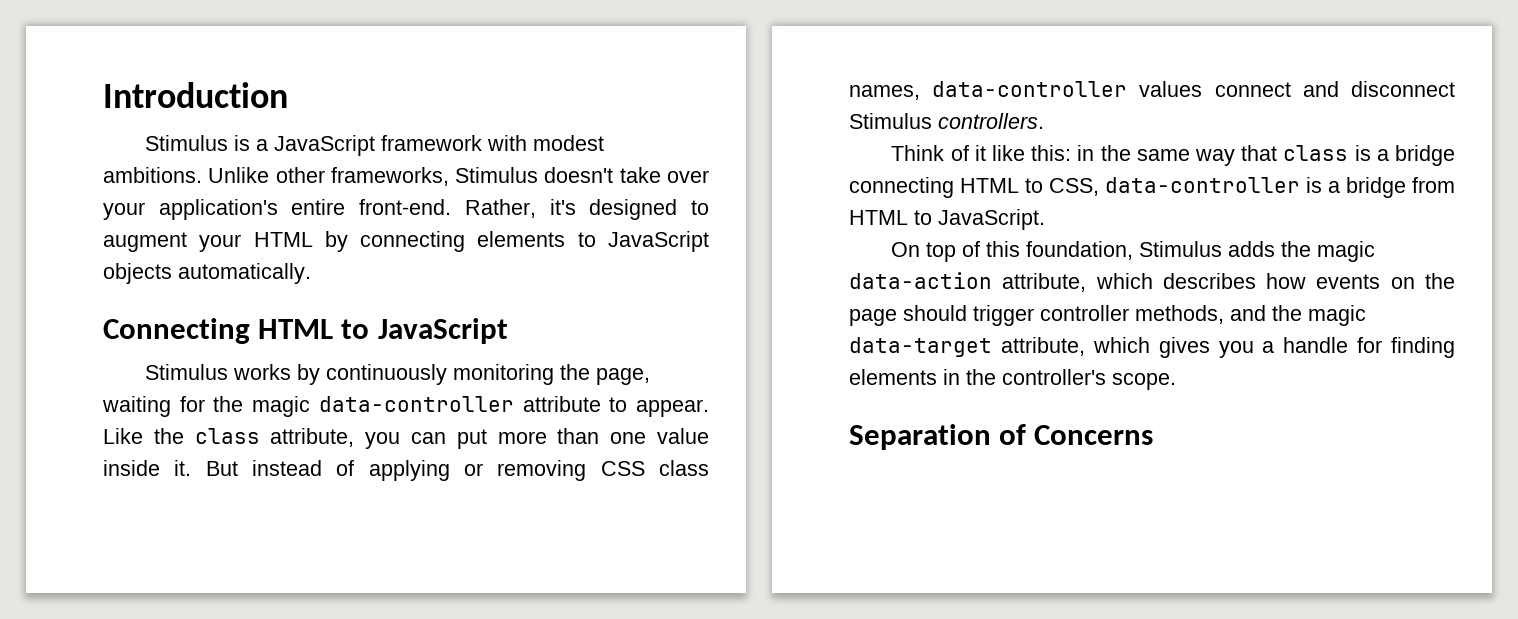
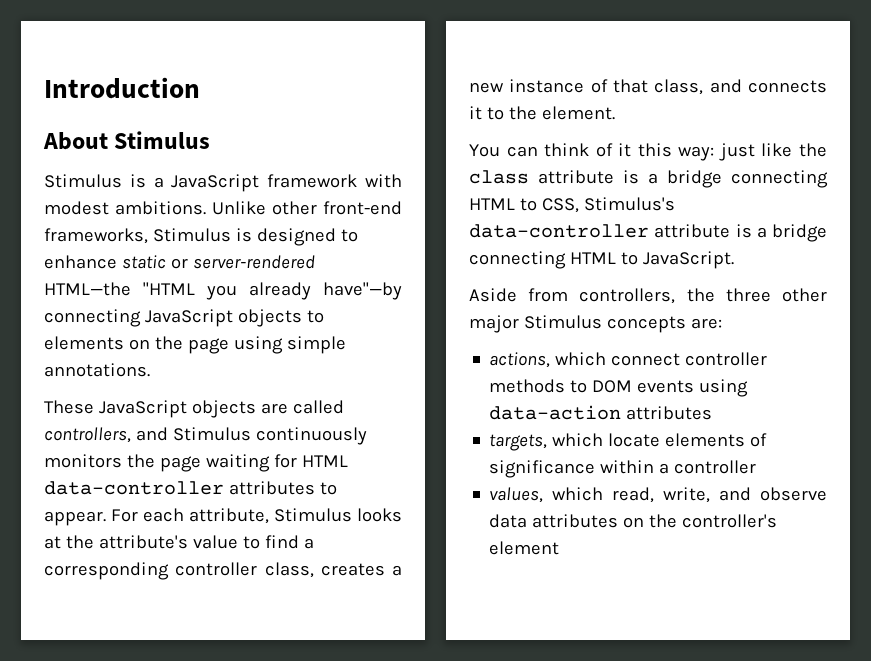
+ About Stimulus
- Unlike other frameworks, Stimulus doesn't take over your application's entire front-end. Rather, it's designed to augment your HTML by connecting elements to JavaScript objects automatically.
- Connecting HTML to JavaScript
- Stimulus works by continuously monitoring the page, waiting for the magic data-controller attribute to appear. Like the class attribute, you can put more than one value inside it. But instead of applying or removing CSS class names, data-controller values connect and disconnect Stimulus controllers.
- Think of it like this: in the same way that class is a bridge connecting HTML to CSS, data-controller is a bridge from HTML to JavaScript.
+ Unlike other front-end frameworks, Stimulus is designed to enhance static or server-rendered HTML—the "HTML you already have"—by connecting JavaScript objects to elements on the page using simple annotations.
+ These JavaScript objects are called controllers, and Stimulus continuously monitors the page waiting for HTML data-controller attributes to appear. For each attribute, Stimulus looks at the attribute's value to find a corresponding controller class, creates a new instance of that class, and connects it to the element.
+ You can think of it this way: just like the class attribute is a bridge connecting HTML to CSS, Stimulus's data-controller attribute is a bridge connecting HTML to JavaScript.
- On top of this foundation, Stimulus adds the magic data-action attribute, which describes how events on the page should trigger controller methods, and the magic data-target attribute, which gives you a handle for finding elements in the controller's scope.
- Separation of Concerns
+ Aside from controllers, the three other major Stimulus concepts are:
+ actions, which connect controller methods to DOM events using data-action attributes
+ targets, which locate elements of significance within a controller
+ values, which read, write, and observe data attributes on the controller's element

